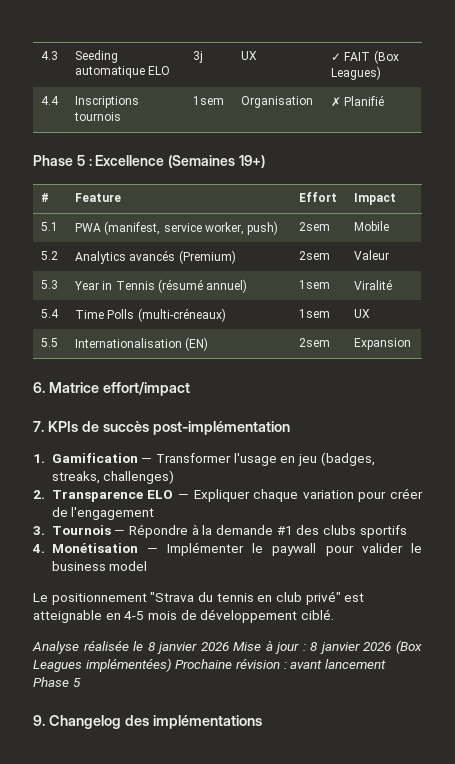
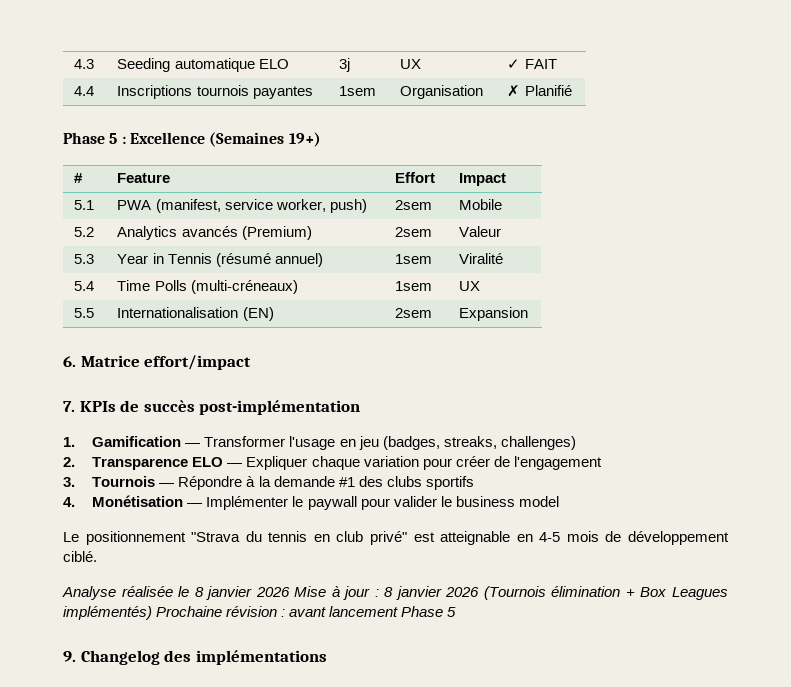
- 4.3 | Seeding automatique ELO | 3j | UX | ✓ FAIT (Box Leagues)
+ 4.3 | Seeding automatique ELO | 3j | UX | ✓ FAIT
- 4.4 | Inscriptions tournois | 1sem | Organisation | ✗ Planifié
+ 4.4 | Inscriptions tournois payantes | 1sem | Organisation | ✗ Planifié
- Analyse réalisée le 8 janvier 2026 Mise à jour : 8 janvier 2026 (Box Leagues implémentées) Prochaine révision : avant lancement Phase 5
+ Analyse réalisée le 8 janvier 2026 Mise à jour : 8 janvier 2026 (Tournois élimination + Box Leagues implémentés) Prochaine révision : avant lancement Phase 5

